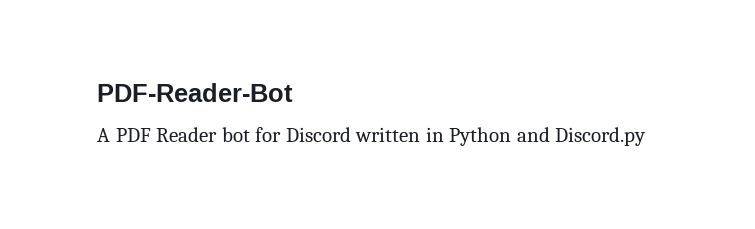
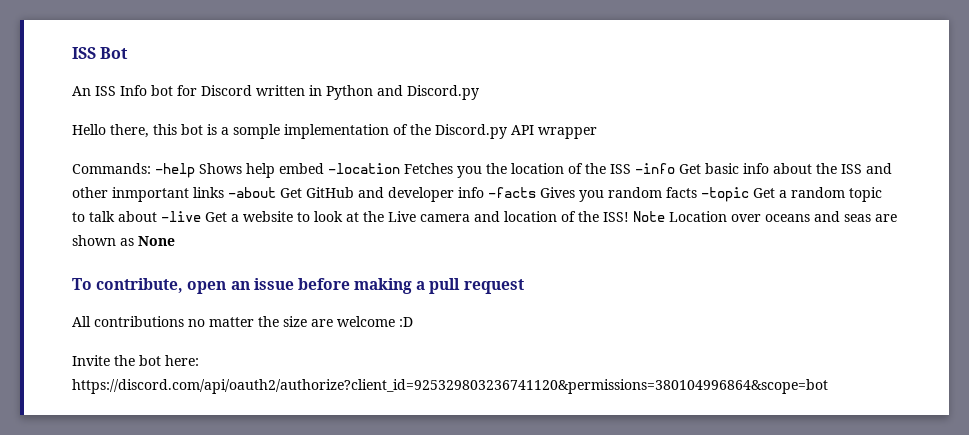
- PDF-Reader-Bot
- A PDF Reader bot for Discord written in Python and Discord.py
+ ISS Bot
+ An ISS Info bot for Discord written in Python and Discord.py
+ Hello there, this bot is a somple implementation of the Discord.py API wrapper
+ Commands: -help Shows help embed -location Fetches you the location of the ISS -info Get basic info about the ISS and other inmportant links -about Get GitHub and developer info -facts Gives you random facts -topic Get a random topic to talk about -live Get a website to look at the Live camera and location of the ISS! Note Location over oceans and seas are shown as None
+ To contribute, open an issue before making a pull request
+ All contributions no matter the size are welcome :D
+ Invite the bot here: https://discord.com/api/oauth2/authorize?client_id=925329803236741120&permissions=380104996864&scope=bot

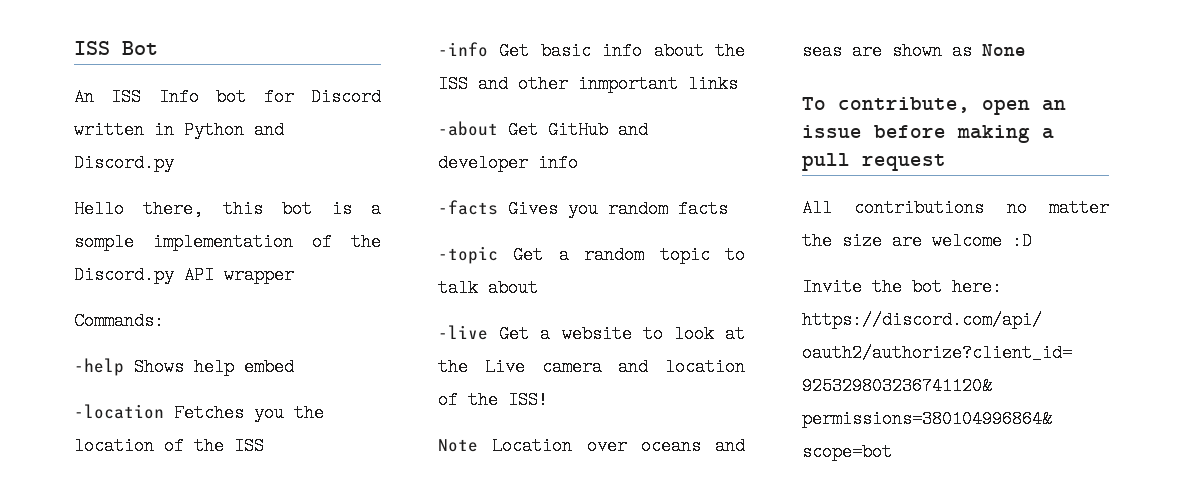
- Commands: -help Shows help embed -location Fetches you the location of the ISS -info Get basic info about the ISS and other inmportant links -about Get GitHub and developer info -facts Gives you random facts -topic Get a random topic to talk about -live Get a website to look at the Live camera and location of the ISS! Note Location over oceans and seas are shown as None
+ Commands:
+ -help Shows help embed
+ -location Fetches you the location of the ISS
+ -info Get basic info about the ISS and other inmportant links
+ -about Get GitHub and developer info
+ -facts Gives you random facts
+ -topic Get a random topic to talk about
+ -live Get a website to look at the Live camera and location of the ISS!
+ Note Location over oceans and seas are shown as None

